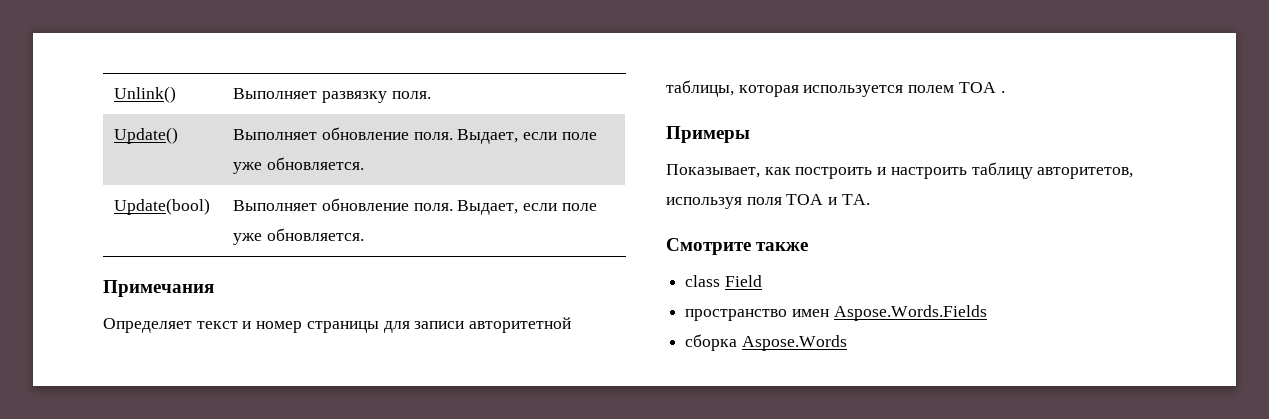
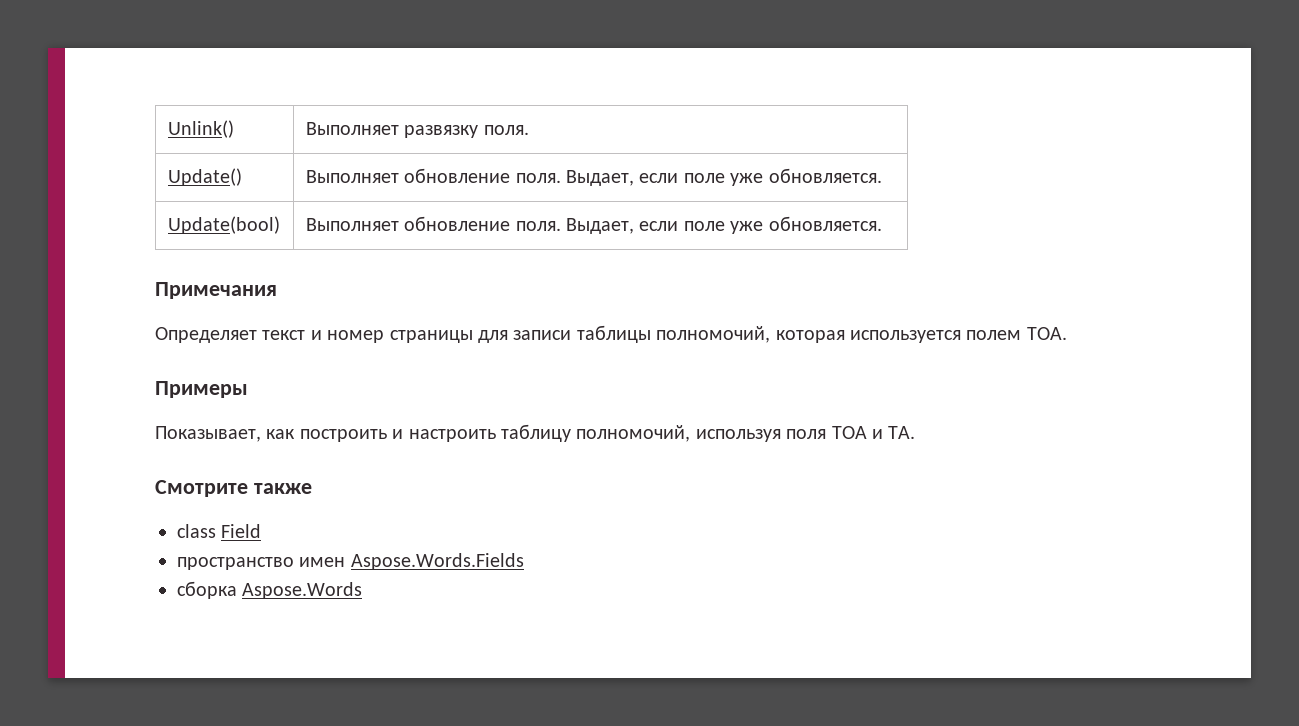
- Определяет текст и номер страницы для записи авторитетной таблицы, которая используется полем TOA .
+ Определяет текст и номер страницы для записи таблицы полномочий, которая используется полем TOA.
- Показывает, как построить и настроить таблицу авторитетов, используя поля TOA и TA.
+ Показывает, как построить и настроить таблицу полномочий, используя поля TOA и TA.

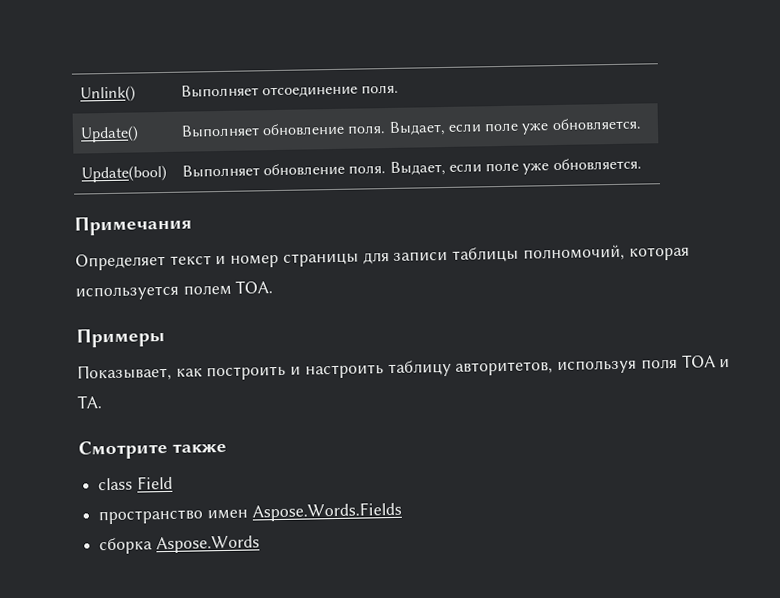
- Unlink() | Выполняет развязку поля.
+ Unlink() | Выполняет отсоединение поля.
- Показывает, как построить и настроить таблицу полномочий, используя поля TOA и TA.
+ Показывает, как построить и настроить таблицу авторитетов, используя поля TOA и TA.

